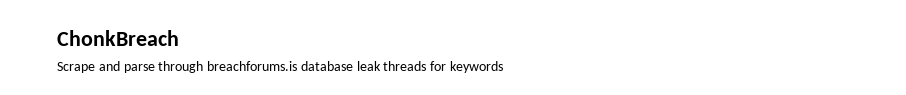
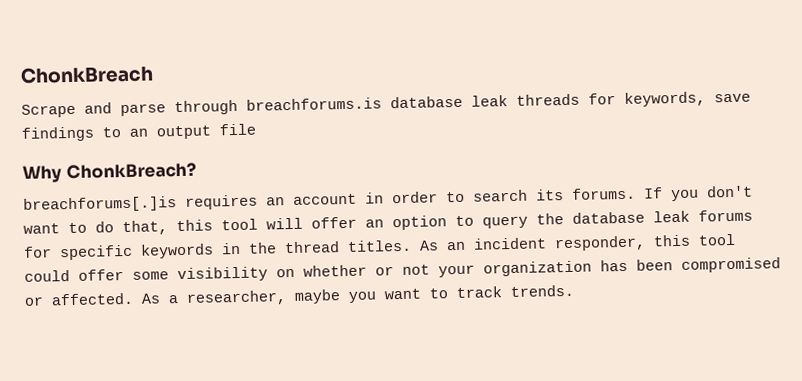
- Scrape and parse through breachforums.is database leak threads for keywords
+ Scrape and parse through breachforums.is database leak threads for keywords, save findings to an output file
+ Why ChonkBreach?
+ breachforums[.]is requires an account in order to search its forums. If you don't want to do that, this tool will offer an option to query the database leak forums for specific keywords in the thread titles. As an incident responder, this tool could offer some visibility on whether or not your organization has been compromised or affected. As a researcher, maybe you want to track trends.

